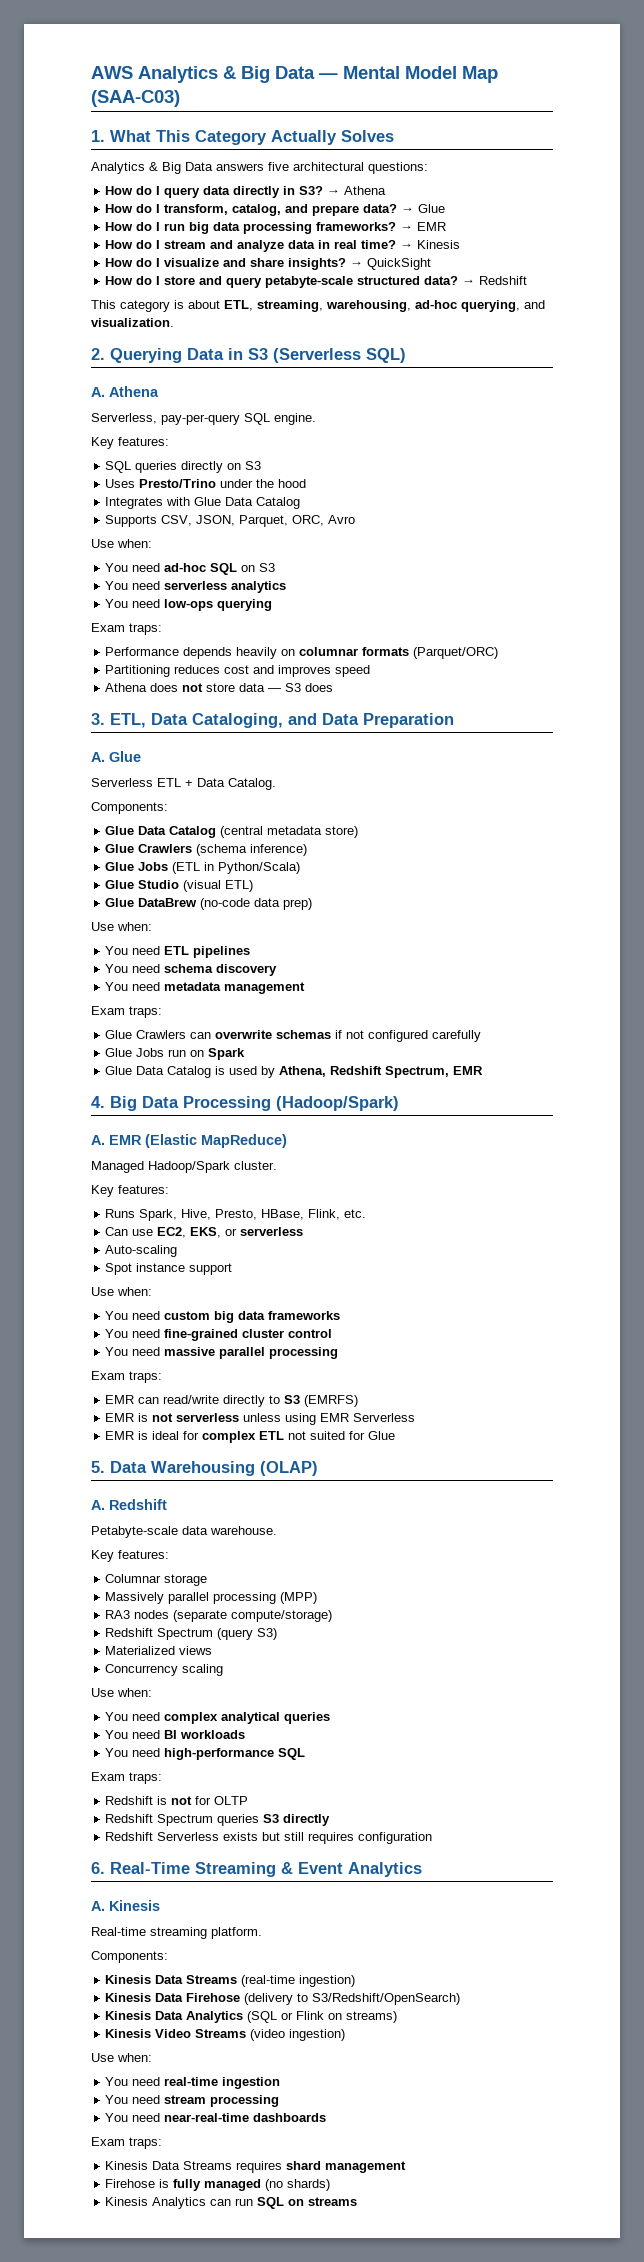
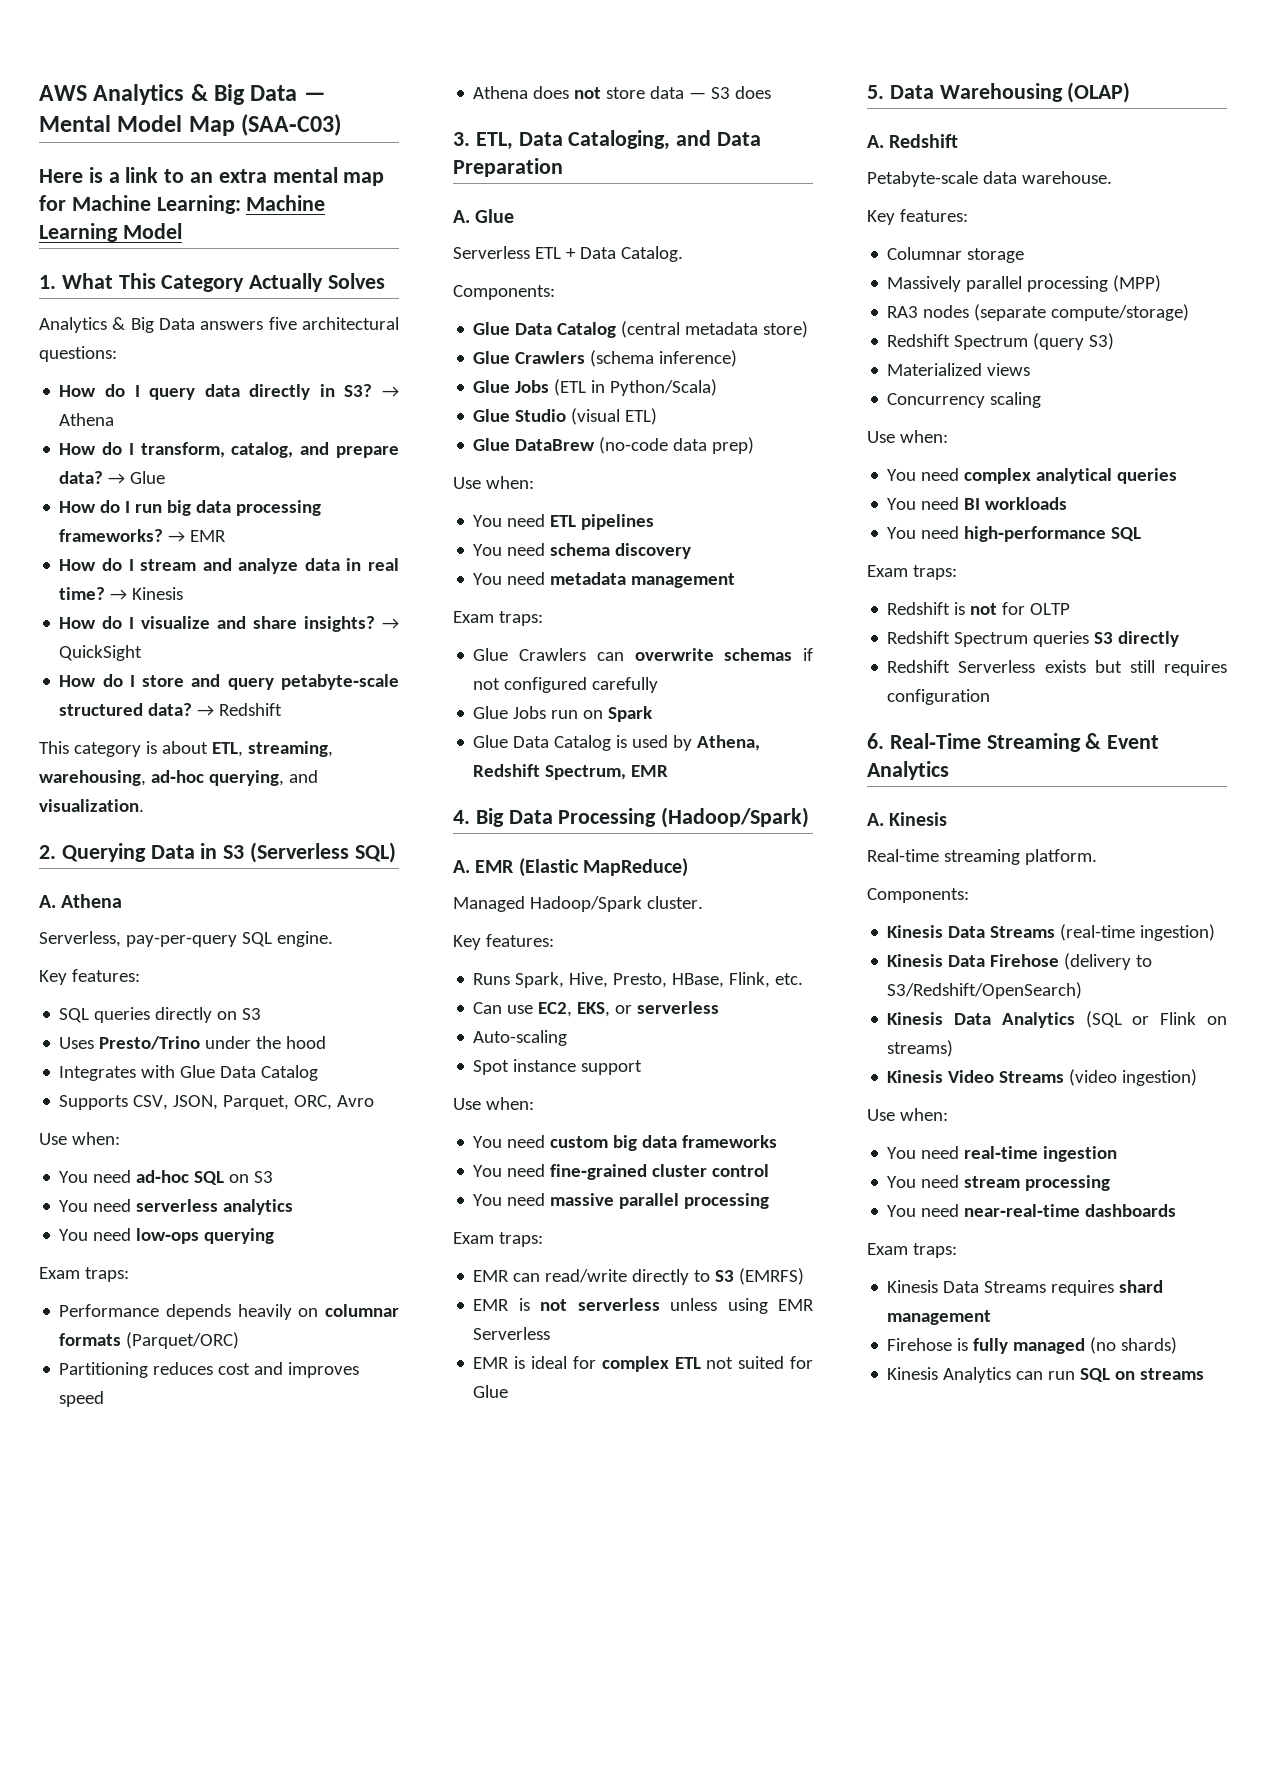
+ Here is a link to an extra mental map for Machine Learning: Machine Learning Model

